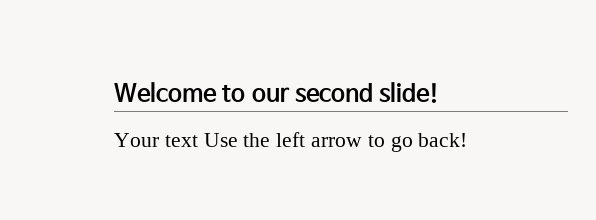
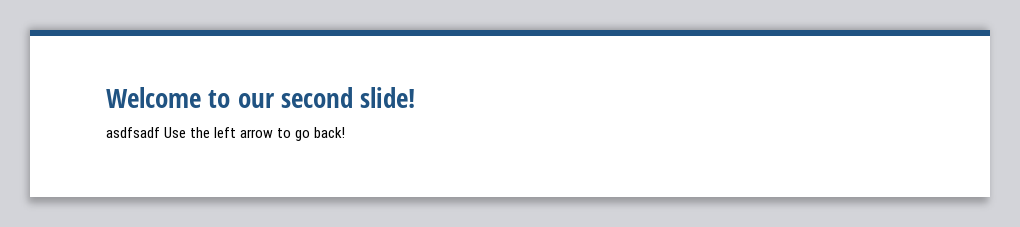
- Your text Use the left arrow to go back!
+ asdfsadf Use the left arrow to go back!

